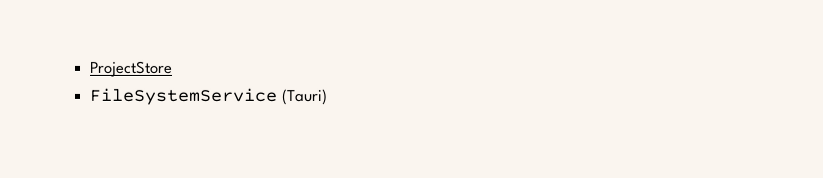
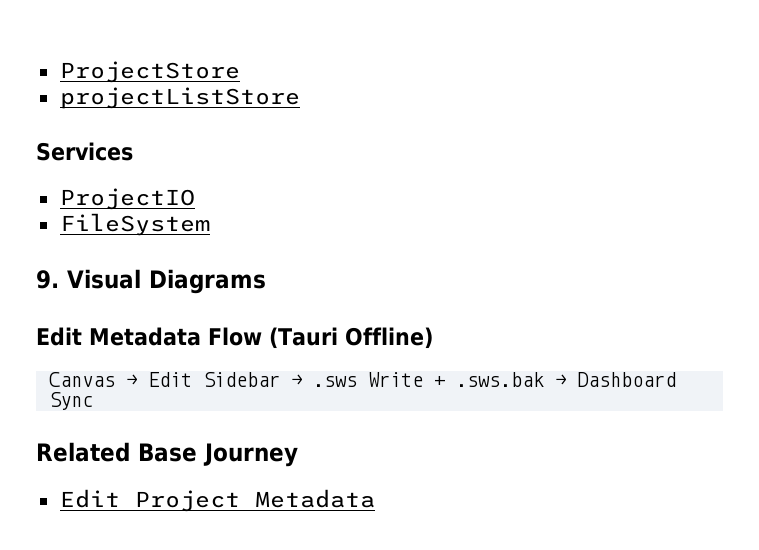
- FileSystemService (Tauri)
+ projectListStore
+ Services
+ ProjectIO
+ FileSystem
+ 9. Visual Diagrams
+ Edit Metadata Flow (Tauri Offline)
+ Canvas → Edit Sidebar → .sws Write + .sws.bak → Dashboard Sync
+ Related Base Journey
+ Edit Project Metadata

